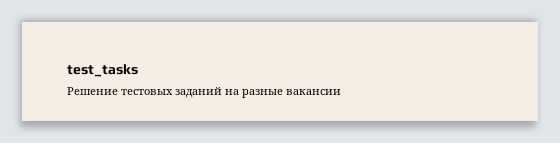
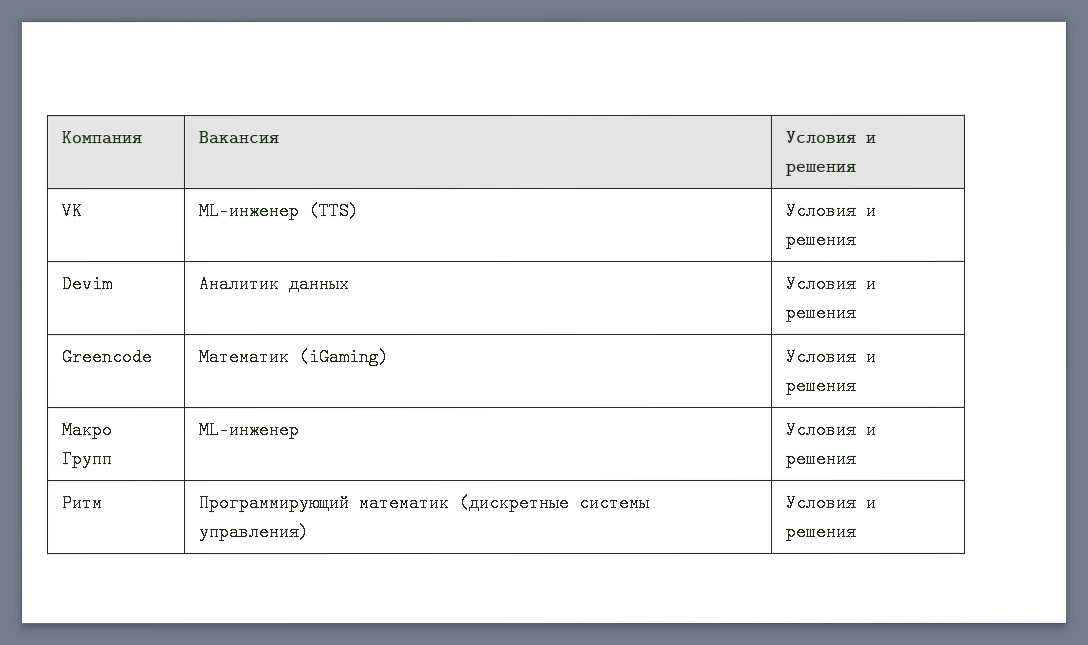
- test_tasks
- Решение тестовых заданий на разные вакансии
+ Компания | Вакансия | Условия и решения
+ VK | ML-инженер (TTS) | Условия и решения
+ Devim | Аналитик данных | Условия и решения
+ Greencode | Математик (iGaming) | Условия и решения
+ Макро Групп | ML-инженер | Условия и решения
+ Ритм | Программирующий математик (дискретные системы управления) | Условия и решения

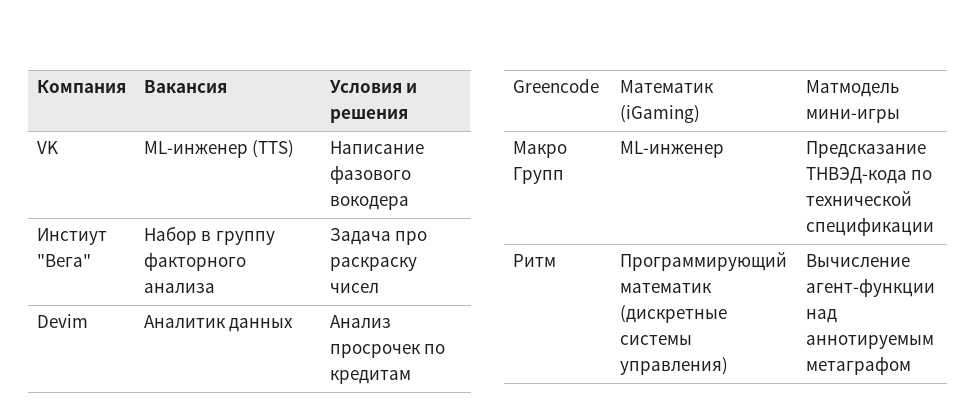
- VK | ML-инженер (TTS) | Условия и решения
+ VK | ML-инженер (TTS) | Написание фазового вокодера
+ Инстиут "Вега" | Набор в группу факторного анализа | Задача про раскраску чисел
- Devim | Аналитик данных | Условия и решения
+ Devim | Аналитик данных | Анализ просрочек по кредитам
- Greencode | Математик (iGaming) | Условия и решения
+ Greencode | Математик (iGaming) | Матмодель мини-игры
- Макро Групп | ML-инженер | Условия и решения
+ Макро Групп | ML-инженер | Предсказание ТНВЭД-кода по технической спецификации
- Ритм | Программирующий математик (дискретные системы управления) | Условия и решения
+ Ритм | Программирующий математик (дискретные системы управления) | Вычисление агент-функции над аннотируемым метаграфом

